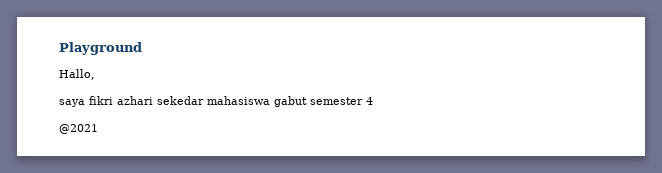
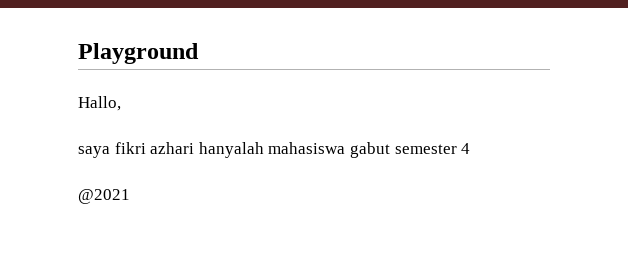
- saya fikri azhari sekedar mahasiswa gabut semester 4
+ saya fikri azhari hanyalah mahasiswa gabut semester 4

